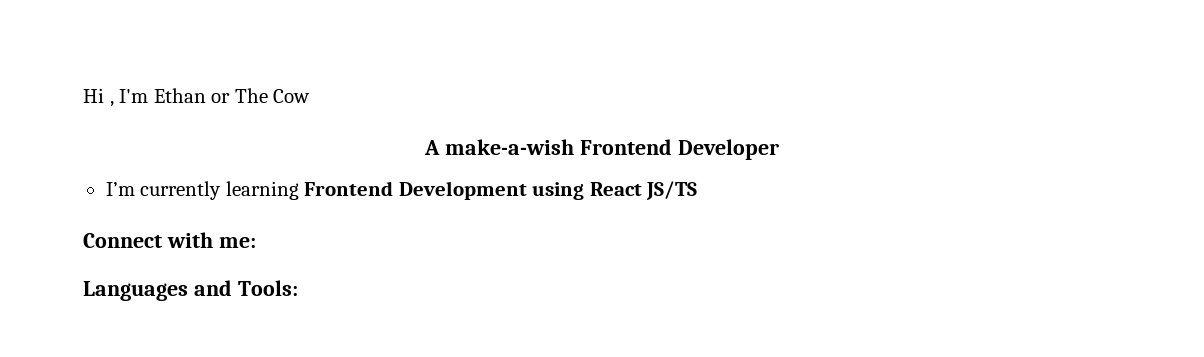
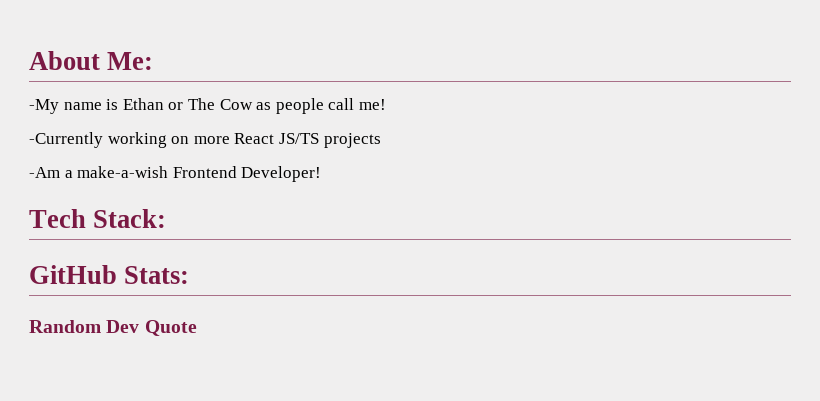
- Hi , I'm Ethan or The Cow
- A make-a-wish Frontend Developer
- I’m currently learning Frontend Development using React JS/TS
- Connect with me:
- Languages and Tools:
+ About Me:
+ -My name is Ethan or The Cow as people call me!
+ -Currently working on more React JS/TS projects
+ -Am a make-a-wish Frontend Developer!
+ Tech Stack:
+ GitHub Stats:
+ Random Dev Quote

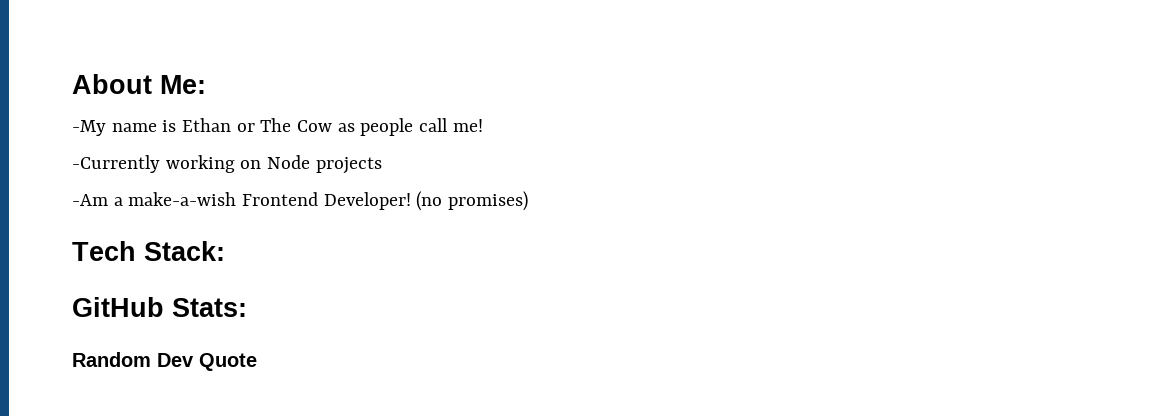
- -Currently working on more React JS/TS projects
+ -Currently working on Node projects
+ (no promises)

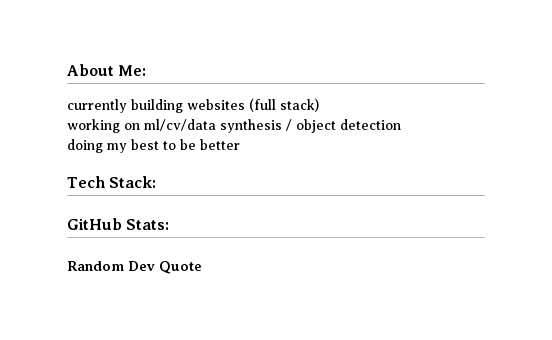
- -My name is Ethan or The Cow as people call me!
- -Currently working on Node projects
- -Am a make-a-wish Frontend Developer! (no promises)
+ currently building websites (full stack)
+ working on ml/cv/data synthesis / object detection
+ doing my best to be better

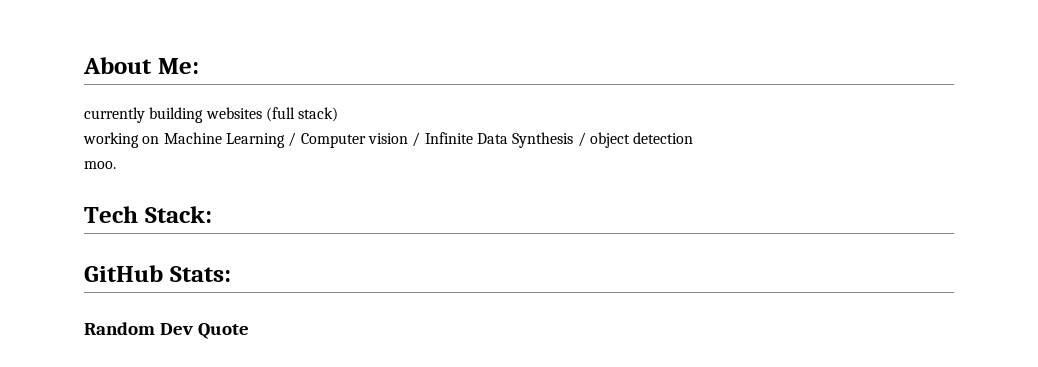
- working on ml/cv/data synthesis / object detection
- doing my best to be better
+ working on Machine Learning / Computer vision / Infinite Data Synthesis / object detection
+ moo.

